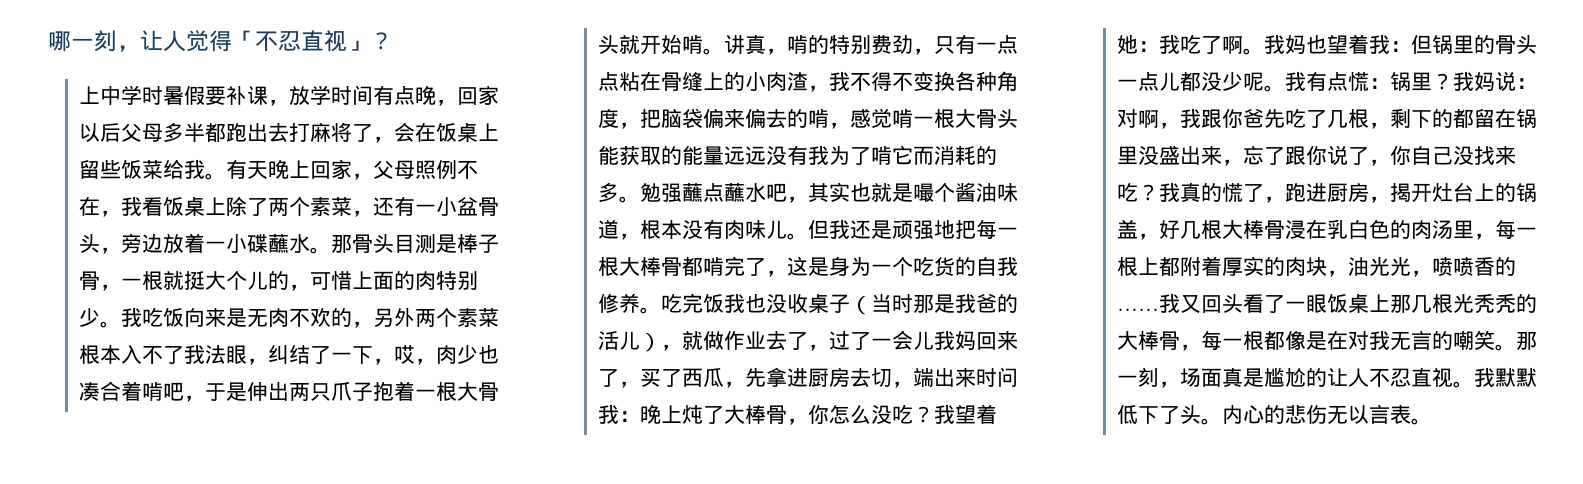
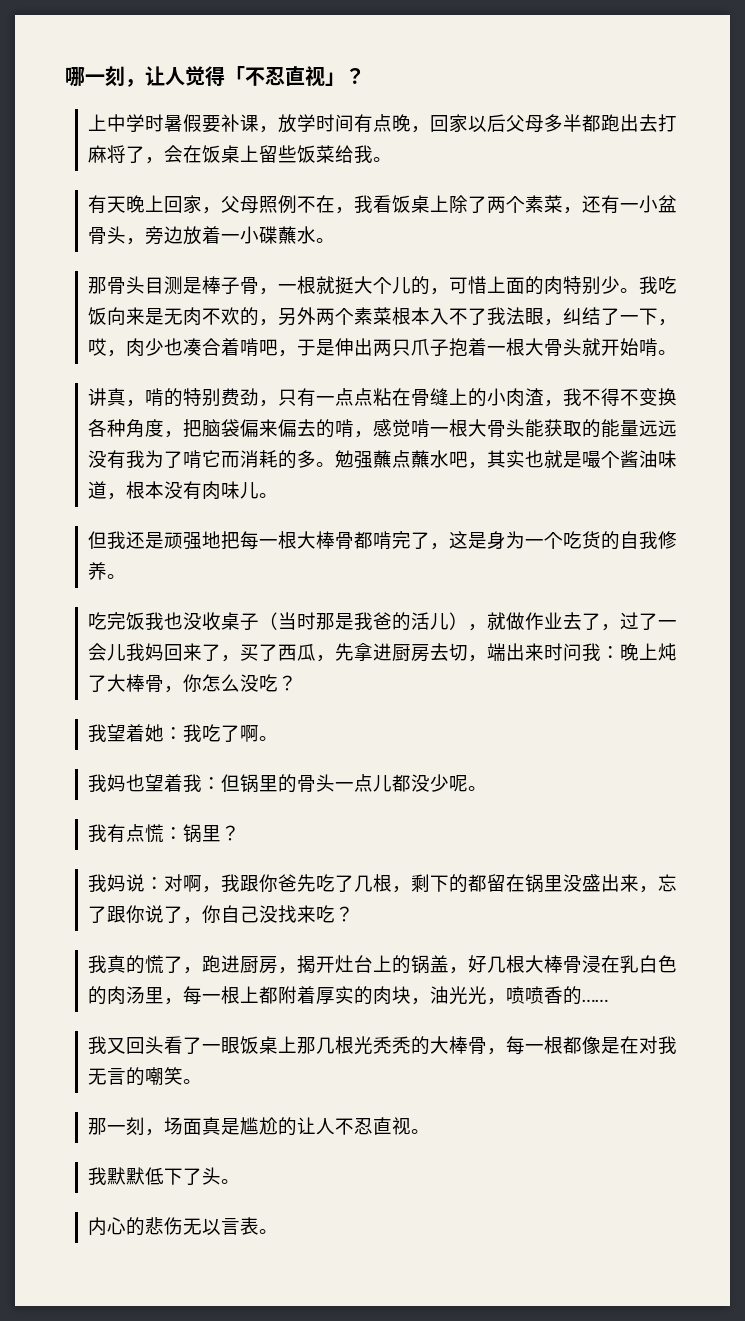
- 上中学时暑假要补课，放学时间有点晚，回家以后父母多半都跑出去打麻将了，会在饭桌上留些饭菜给我。有天晚上回家，父母照例不在，我看饭桌上除了两个素菜，还有一小盆骨头，旁边放着一小碟蘸水。那骨头目测是棒子骨，一根就挺大个儿的，可惜上面的肉特别少。
+ 上中学时暑假要补课，放学时间有点晚，回家以后父母多半都跑出去打麻将了，会在饭桌上留些饭菜给我。
+ 有天晚上回家，父母照例不在，我看饭桌上除了两个素菜，还有一小盆骨头，旁边放着一小碟蘸水。
+ 那骨头目测是棒子骨，一根就挺大个儿的，可惜上面的肉特别少。
- 我吃饭向来是无肉不欢的，另外两个素菜根本入不了我法眼，纠结了一下，哎，肉少也凑合着啃吧，于是伸出两只爪子抱着一根大骨头就开始啃。讲真，啃的特别费劲，只有一点点粘在骨缝上的小肉渣，我不得不变换各种角度，把脑袋偏来偏去的啃，感觉啃一根大骨头能获取的能量远远没有我为了啃它而消耗的多。
+ 我吃饭向来是无肉不欢的，另外两个素菜根本入不了我法眼，纠结了一下，哎，肉少也凑合着啃吧，于是伸出两只爪子抱着一根大骨头就开始啃。
+ 讲真，啃的特别费劲，只有一点点粘在骨缝上的小肉渣，我不得不变换各种角度，把脑袋偏来偏去的啃，感觉啃一根大骨头能获取的能量远远没有我为了啃它而消耗的多。
- 勉强蘸点蘸水吧，其实也就是嘬个酱油味道，根本没有肉味儿。但我还是顽强地把每一根大棒骨都啃完了，这是身为一个吃货的自我修养。吃完饭我也没收桌子（当时那是我爸的活儿），就做作业去了，过了一会儿我妈回来了，买了西瓜，先拿进厨房去切，端出来时问我：
+ 勉强蘸点蘸水吧，其实也就是嘬个酱油味道，根本没有肉味儿。
+ 但我还是顽强地把每一根大棒骨都啃完了，这是身为一个吃货的自我修养。
+ 吃完饭我也没收桌子（当时那是我爸的活儿），就做作业去了，过了一会儿我妈回来了，买了西瓜，先拿进厨房去切，端出来时问我：
- 晚上炖了大棒骨，你怎么没吃？我望着她：
+ 晚上炖了大棒骨，你怎么没吃？
+ 我望着她：
- 我吃了啊。我妈也望着我：
+ 我吃了啊。
+ 我妈也望着我：
- 但锅里的骨头一点儿都没少呢。我有点慌：
+ 但锅里的骨头一点儿都没少呢。
+ 我有点慌：
- 锅里？我妈说：
+ 锅里？
+ 我妈说：
- 对啊，我跟你爸先吃了几根，剩下的都留在锅里没盛出来，忘了跟你说了，你自己没找来吃？我真的慌了，跑进厨房，揭开灶台上的锅盖，好几根大棒骨浸在乳白色的肉汤里，每一根上都附着厚实的肉块，油光光，喷喷香的……我又回头看了一眼饭桌上那几根光秃秃的大棒骨，每一根都像是在对我无言的嘲笑。那一刻，场面真是尴尬的让人不忍直视。我默默低下了头。内心的悲伤无以言表。
+ 对啊，我跟你爸先吃了几根，剩下的都留在锅里没盛出来，忘了跟你说了，你自己没找来吃？
+ 我真的慌了，跑进厨房，揭开灶台上的锅盖，好几根大棒骨浸在乳白色的肉汤里，每一根上都附着厚实的肉块，油光光，喷喷香的……
+ 我又回头看了一眼饭桌上那几根光秃秃的大棒骨，每一根都像是在对我无言的嘲笑。
+ 那一刻，场面真是尴尬的让人不忍直视。
+ 我默默低下了头。
+ 内心的悲伤无以言表。

